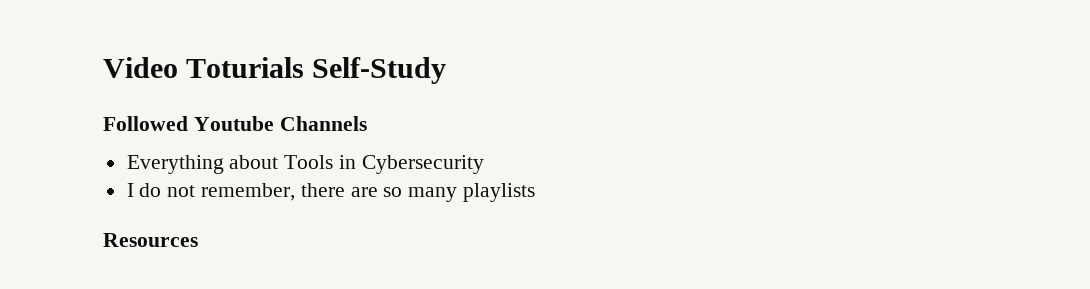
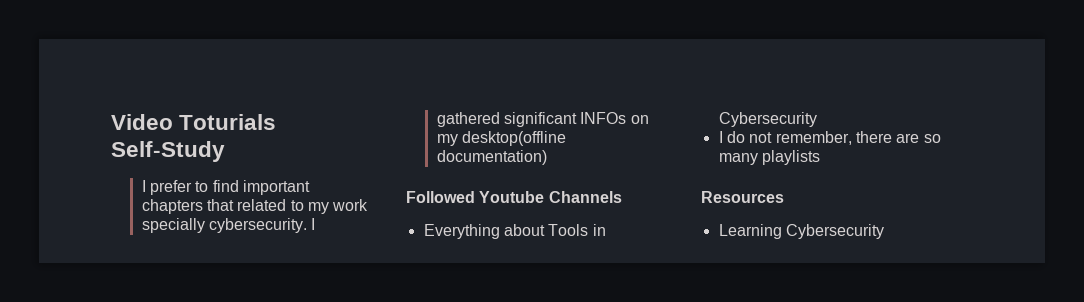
+ I prefer to find important chapters that related to my work specially cybersecurity. I gathered significant INFOs on my desktop(offline documentation)
+ Learning Cybersecurity

